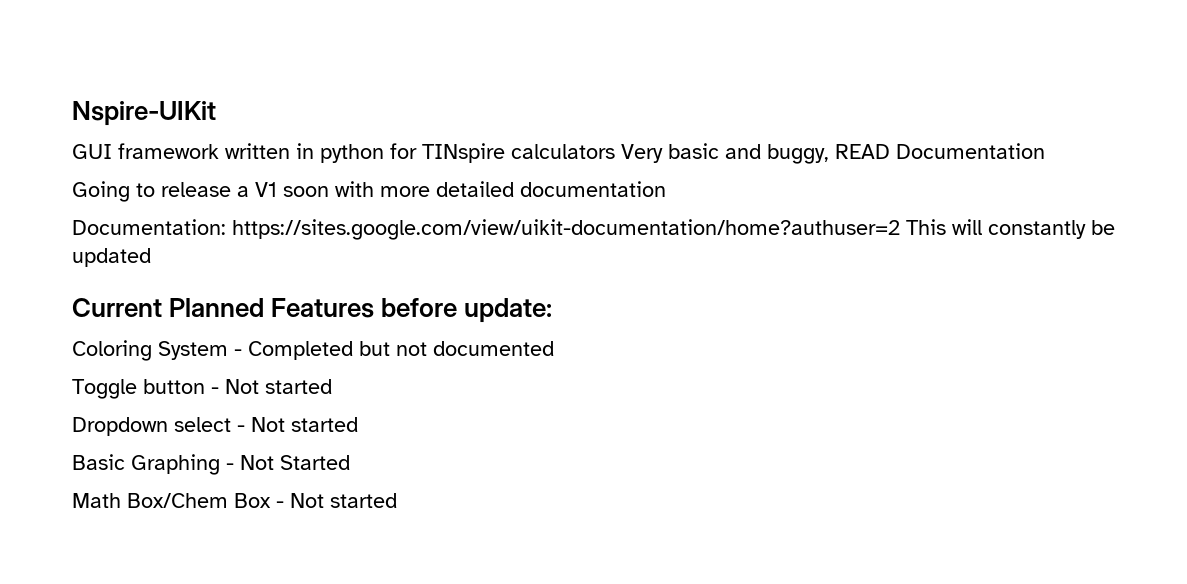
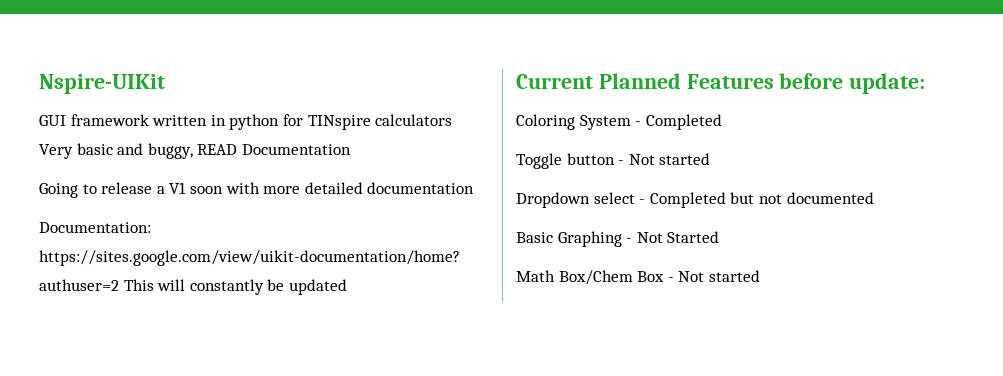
- Coloring System - Completed but not documented
+ Coloring System - Completed
- Dropdown select - Not started
+ Dropdown select - Completed but not documented

